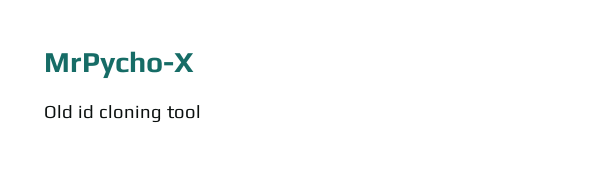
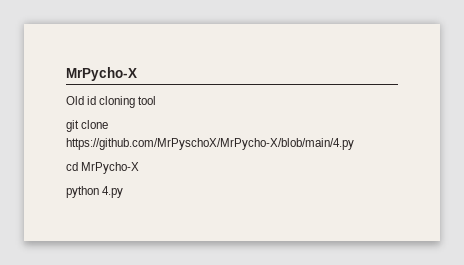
+ git clone https://github.com/MrPyschoX/MrPycho-X/blob/main/4.py
+ cd MrPycho-X
+ python 4.py

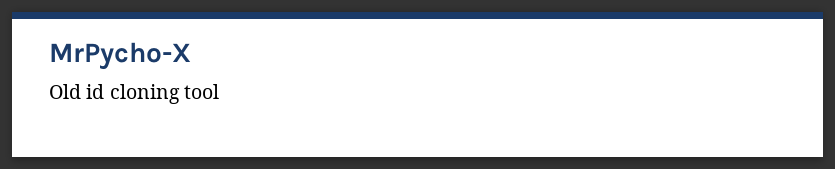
- git clone https://github.com/MrPyschoX/MrPycho-X/blob/main/4.py
- cd MrPycho-X
- python 4.py

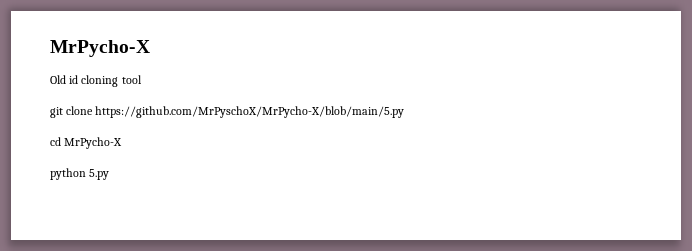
+ git clone https://github.com/MrPyschoX/MrPycho-X/blob/main/5.py
+ cd MrPycho-X
+ python 5.py

